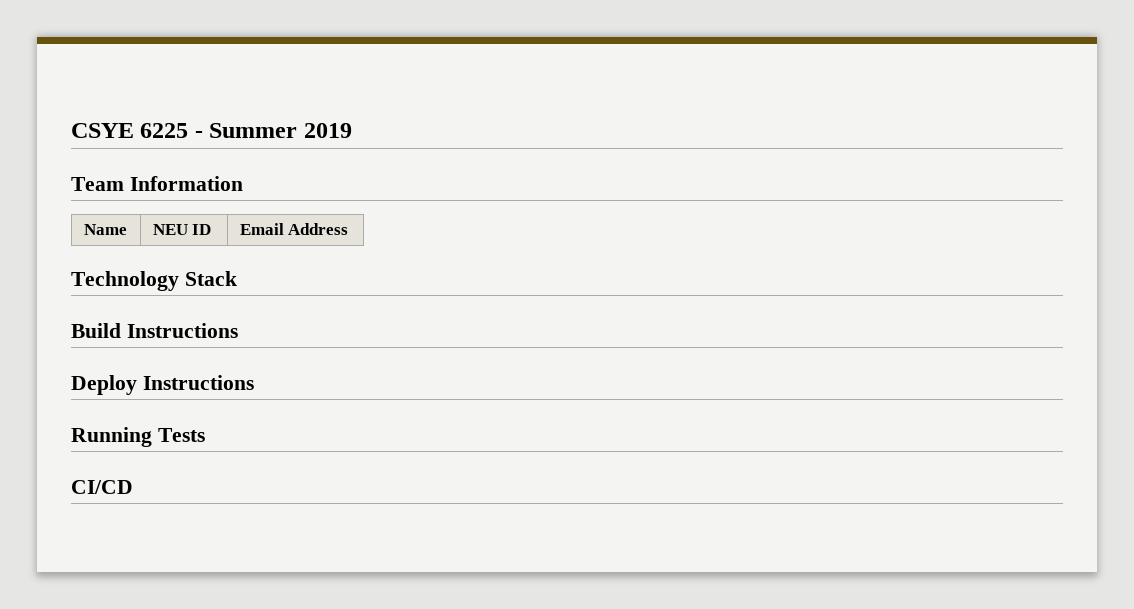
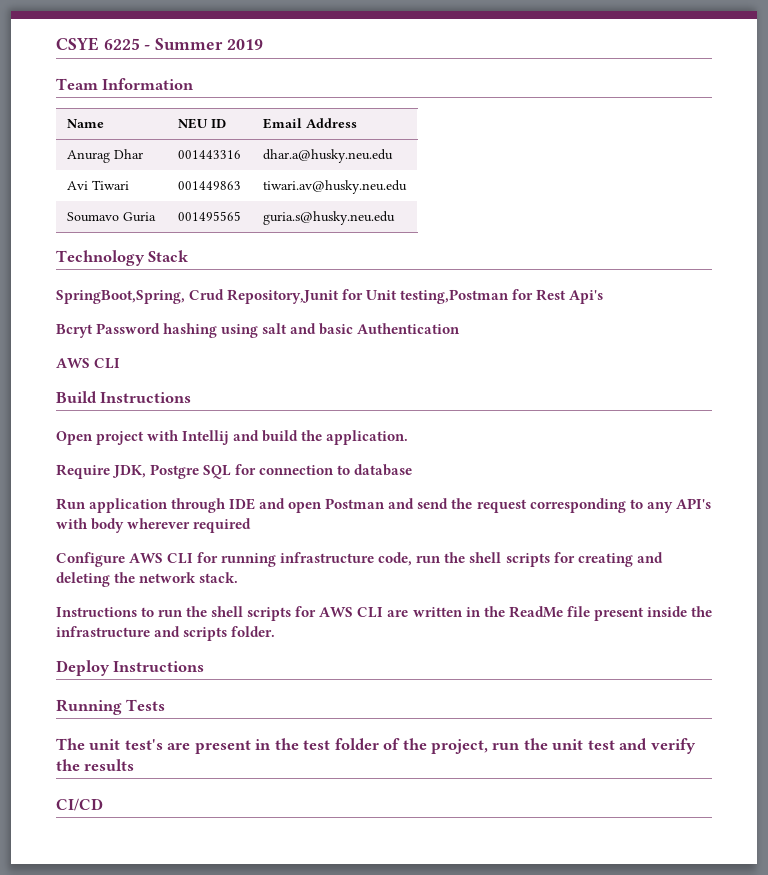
+ Anurag Dhar | 001443316 | dhar.a@husky.neu.edu
+ Avi Tiwari | 001449863 | tiwari.av@husky.neu.edu
+ Soumavo Guria | 001495565 | guria.s@husky.neu.edu
  Technology Stack
+ SpringBoot,Spring, Crud Repository,Junit for Unit testing,Postman for Rest Api's
+ Bcryt Password hashing using salt and basic Authentication
+ AWS CLI
  Build Instructions
+ Open project with Intellij and build the application.
+ Require JDK, Postgre SQL for connection to database
+ Run application through IDE and open Postman and send the request corresponding to any API's with body wherever required
+ Configure AWS CLI for running infrastructure code, run the shell scripts for creating and deleting the network stack.
+ Instructions to run the shell scripts for AWS CLI are written in the ReadMe file present inside the infrastructure and scripts folder.
  Deploy Instructions
  Running Tests
+ The unit test's are present in the test folder of the project, run the unit test and verify the results

